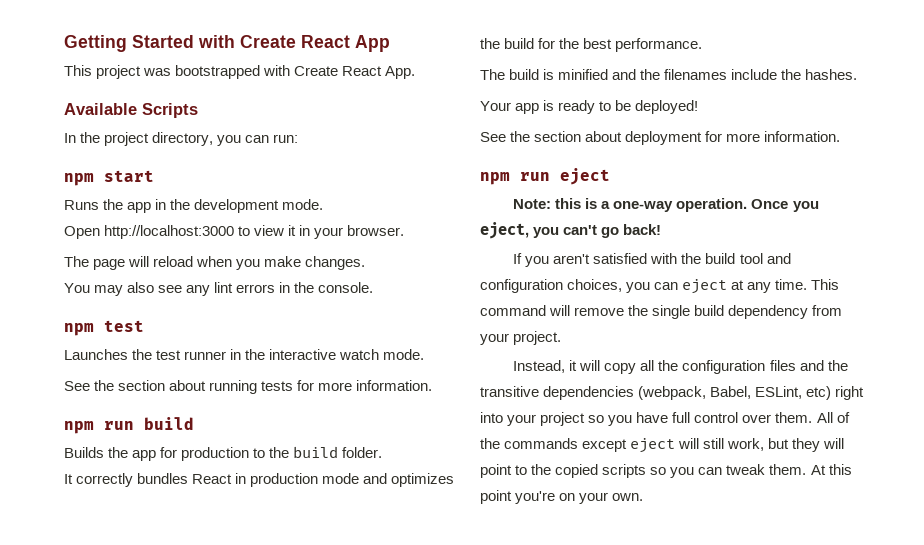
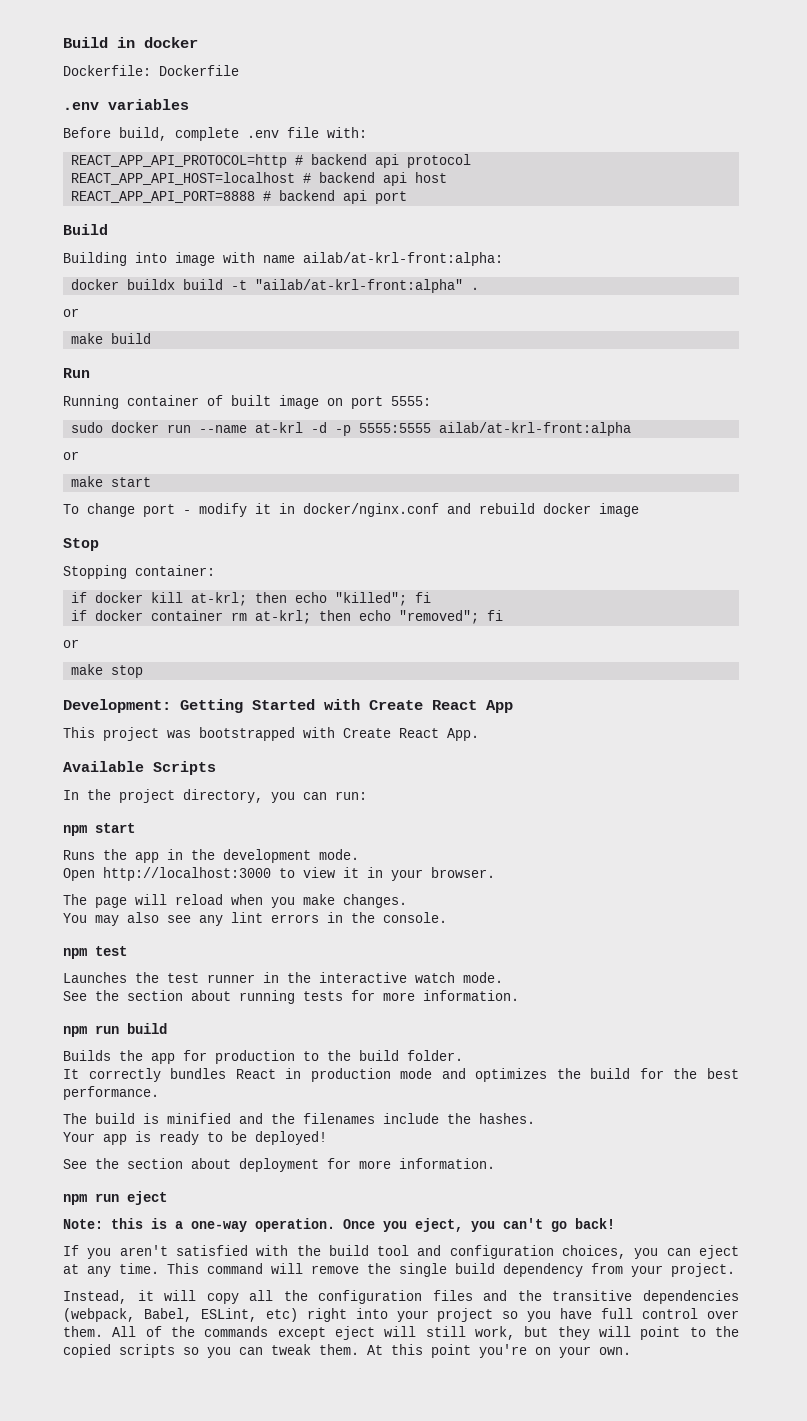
- Getting Started with Create React App
+ Build in docker
+ Dockerfile: Dockerfile
+ .env variables
+ Before build, complete .env file with:
+ REACT_APP_API_PROTOCOL=http # backend api protocol
+ REACT_APP_API_HOST=localhost # backend api host
+ REACT_APP_API_PORT=8888 # backend api port
+ Build
+ Building into image with name ailab/at-krl-front:alpha:
+ docker buildx build -t "ailab/at-krl-front:alpha" .
+ or
+ make build
+ Run
+ Running container of built image on port 5555:
+ sudo docker run --name at-krl -d -p 5555:5555 ailab/at-krl-front:alpha
+ or
+ make start
+ To change port - modify it in docker/nginx.conf and rebuild docker image
+ Stop
+ Stopping container:
+ if docker kill at-krl; then echo "killed"; fi
+ if docker container rm at-krl; then echo "removed"; fi
+ or
+ make stop
+ Development: Getting Started with Create React App

